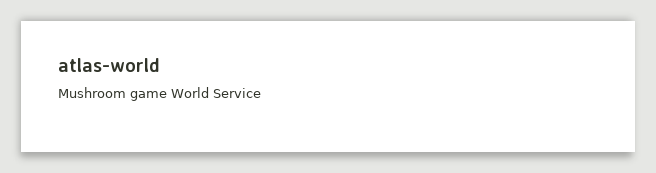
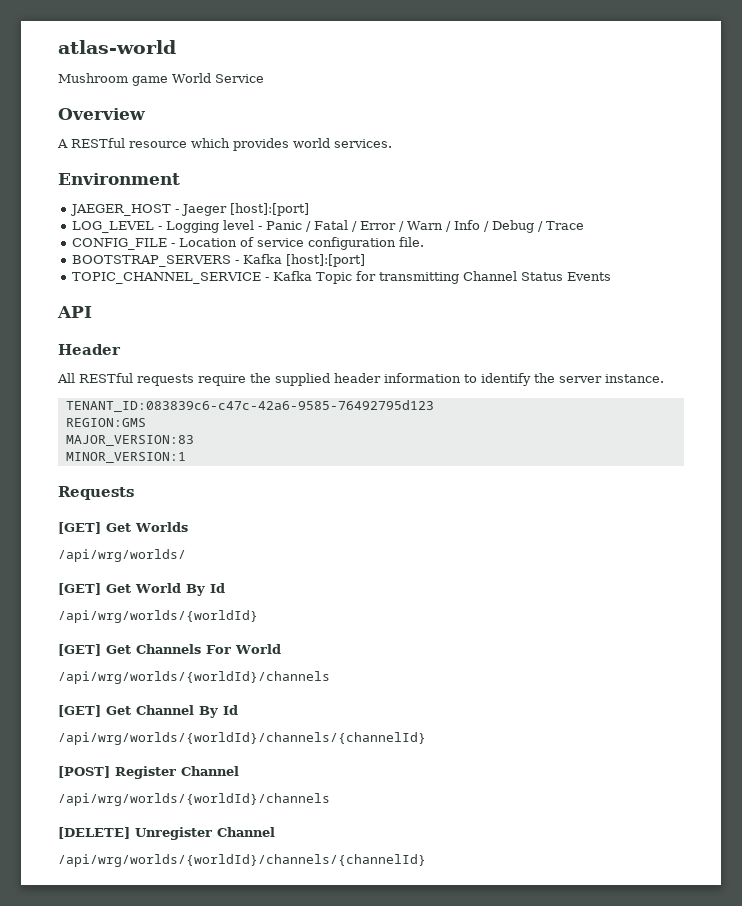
+ Overview
+ A RESTful resource which provides world services.
+ Environment
+ JAEGER_HOST - Jaeger [host]:[port]
+ LOG_LEVEL - Logging level - Panic / Fatal / Error / Warn / Info / Debug / Trace
+ CONFIG_FILE - Location of service configuration file.
+ BOOTSTRAP_SERVERS - Kafka [host]:[port]
+ TOPIC_CHANNEL_SERVICE - Kafka Topic for transmitting Channel Status Events
+ API
+ Header
+ All RESTful requests require the supplied header information to identify the server instance.
+ TENANT_ID:083839c6-c47c-42a6-9585-76492795d123
+ REGION:GMS
+ MAJOR_VERSION:83
+ MINOR_VERSION:1
+ Requests
+ [GET] Get Worlds
+ /api/wrg/worlds/
+ [GET] Get World By Id
+ /api/wrg/worlds/{worldId}
+ [GET] Get Channels For World
+ /api/wrg/worlds/{worldId}/channels
+ [GET] Get Channel By Id
+ /api/wrg/worlds/{worldId}/channels/{channelId}
+ [POST] Register Channel
+ /api/wrg/worlds/{worldId}/channels
+ [DELETE] Unregister Channel
+ /api/wrg/worlds/{worldId}/channels/{channelId}

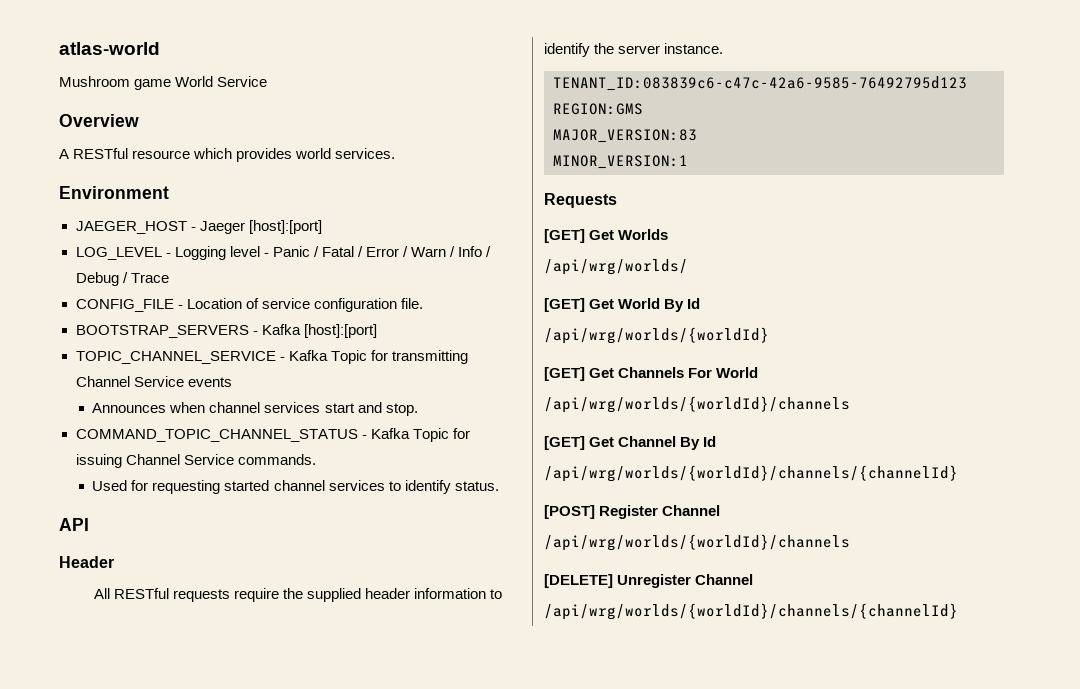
- TOPIC_CHANNEL_SERVICE - Kafka Topic for transmitting Channel Status Events
+ TOPIC_CHANNEL_SERVICE - Kafka Topic for transmitting Channel Service events
+ Announces when channel services start and stop.
+ COMMAND_TOPIC_CHANNEL_STATUS - Kafka Topic for issuing Channel Service commands.
+ Used for requesting started channel services to identify status.

